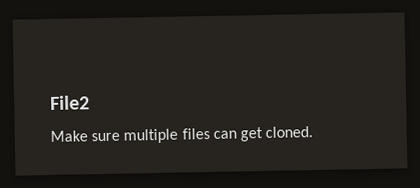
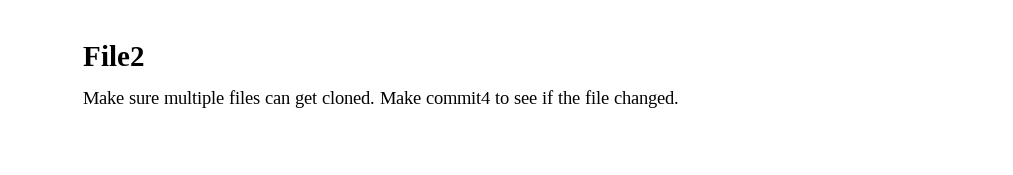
+ Make commit4 to see if the file changed.

